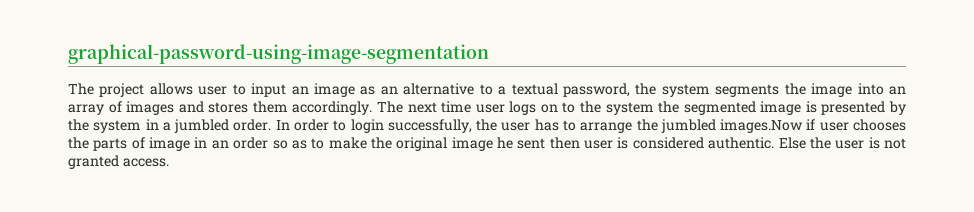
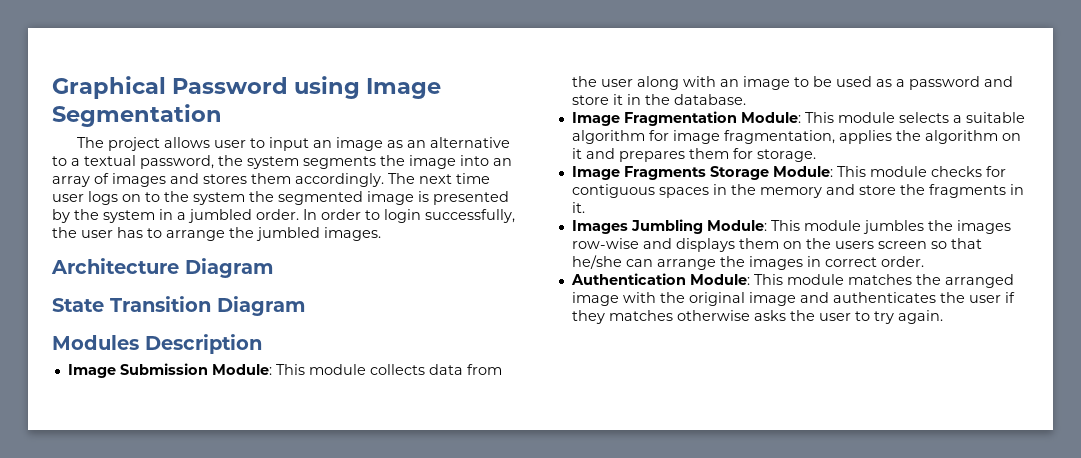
- graphical-password-using-image-segmentation
+ Graphical Password using Image Segmentation
- In order to login successfully, the user has to arrange the jumbled images.Now if user chooses the parts of image in an order so as to make the original image he sent then user is considered authentic. Else the user is not granted access.
+ In order to login successfully, the user has to arrange the jumbled images.
+ Architecture Diagram
+ State Transition Diagram
+ Modules Description
+ Image Submission Module: This module collects data from the user along with an image to be used as a password and store it in the database.
+ Image Fragmentation Module: This module selects a suitable algorithm for image fragmentation, applies the algorithm on it and prepares them for storage.
+ Image Fragments Storage Module: This module checks for contiguous spaces in the memory and store the fragments in it.
+ Images Jumbling Module: This module jumbles the images row-wise and displays them on the users screen so that he/she can arrange the images in correct order.
+ Authentication Module: This module matches the arranged image with the original image and authenticates the user if they matches otherwise asks the user to try again.

